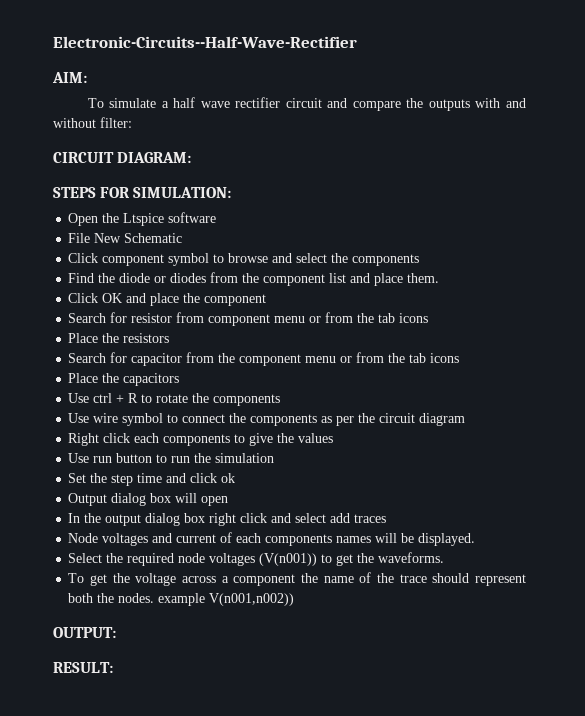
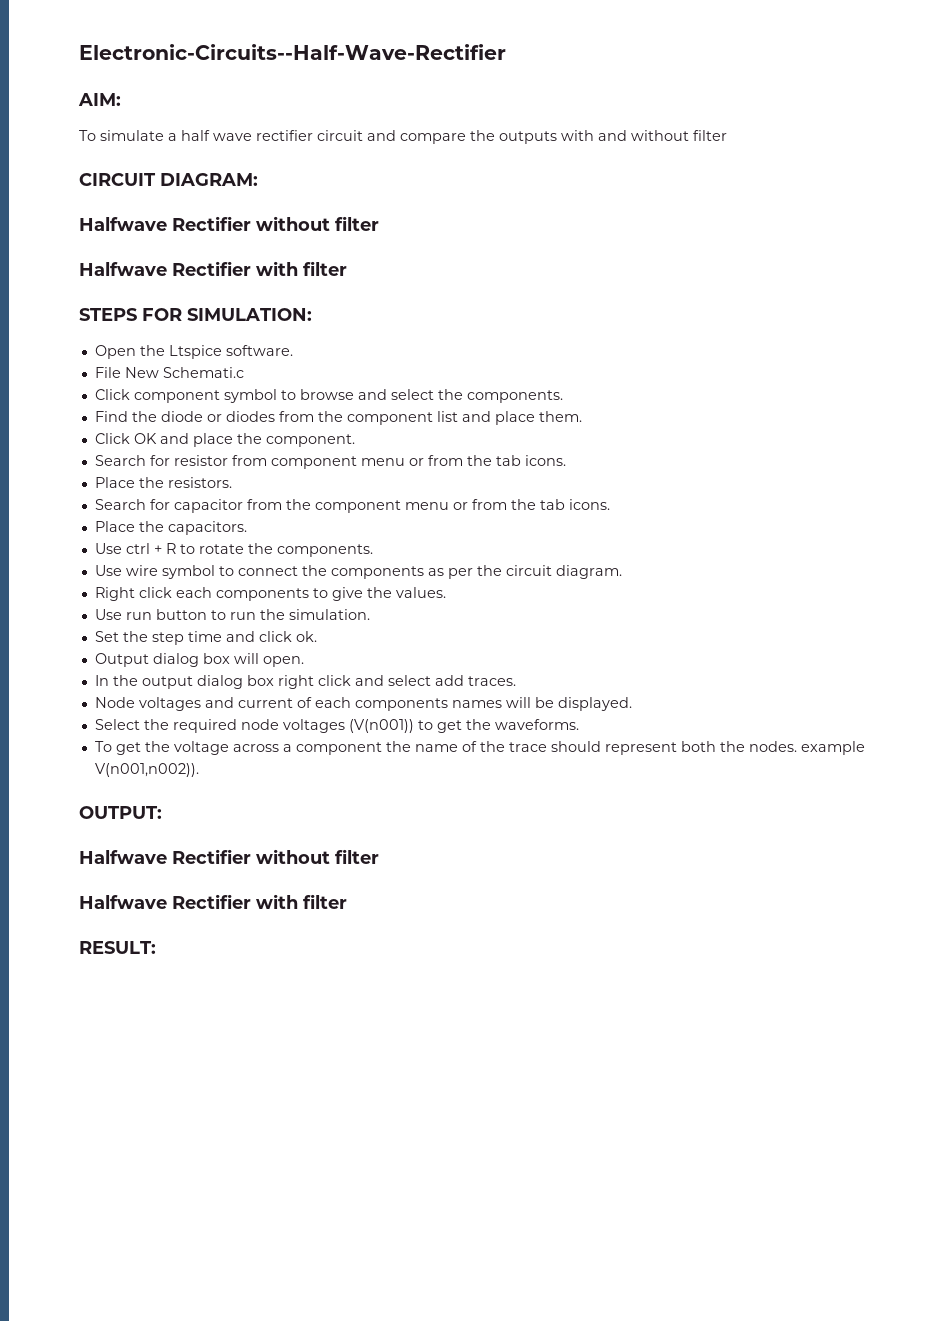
- To simulate a half wave rectifier circuit and compare the outputs with and without filter:
+ To simulate a half wave rectifier circuit and compare the outputs with and without filter
  CIRCUIT DIAGRAM:
+ Halfwave Rectifier without filter
+ Halfwave Rectifier with filter
- Open the Ltspice software
+ Open the Ltspice software.
- File New Schematic
+ File New Schemati.c
- Click component symbol to browse and select the components
+ Click component symbol to browse and select the components.
- Click OK and place the component
+ Click OK and place the component.
- Search for resistor from component menu or from the tab icons
- Place the resistors
+ Search for resistor from component menu or from the tab icons.
+ Place the resistors.
- Search for capacitor from the component menu or from the tab icons
- Place the capacitors
+ Search for capacitor from the component menu or from the tab icons.
+ Place the capacitors.
- Use ctrl + R to rotate the components
+ Use ctrl + R to rotate the components.
- Use wire symbol to connect the components as per the circuit diagram
+ Use wire symbol to connect the components as per the circuit diagram.
- Right click each components to give the values
+ Right click each components to give the values.
- Use run button to run the simulation
+ Use run button to run the simulation.
- Set the step time and click ok
+ Set the step time and click ok.
- Output dialog box will open
+ Output dialog box will open.
- In the output dialog box right click and select add traces
+ In the output dialog box right click and select add traces.
- To get the voltage across a component the name of the trace should represent both the nodes. example V(n001,n002))
+ To get the voltage across a component the name of the trace should represent both the nodes. example V(n001,n002)).
  OUTPUT:
+ Halfwave Rectifier without filter
+ Halfwave Rectifier with filter

